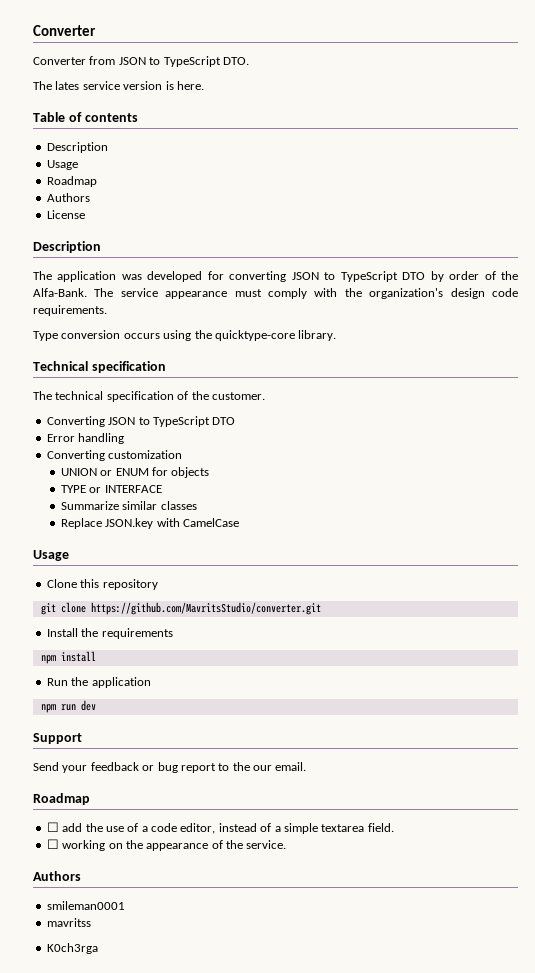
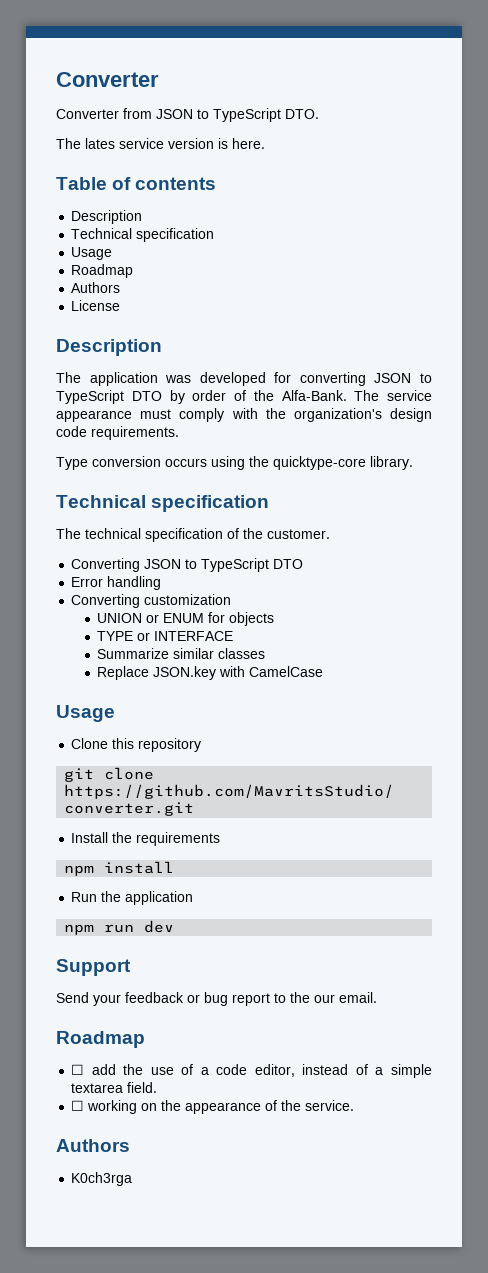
  Table of contents
  Description
+ Technical specification
- smileman0001
- mavritss

